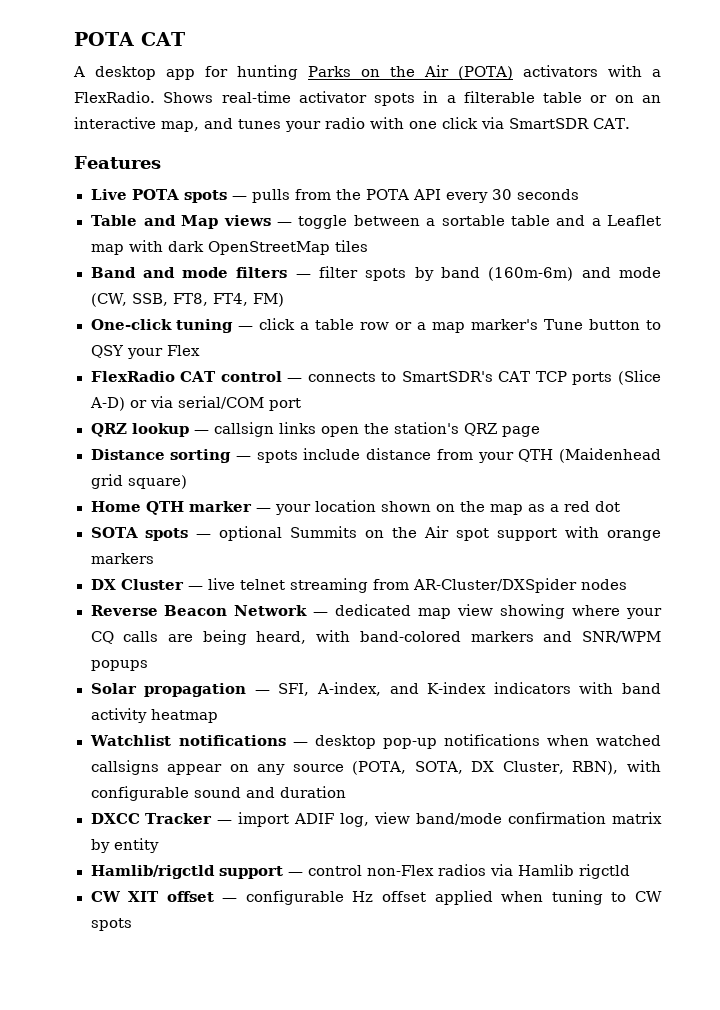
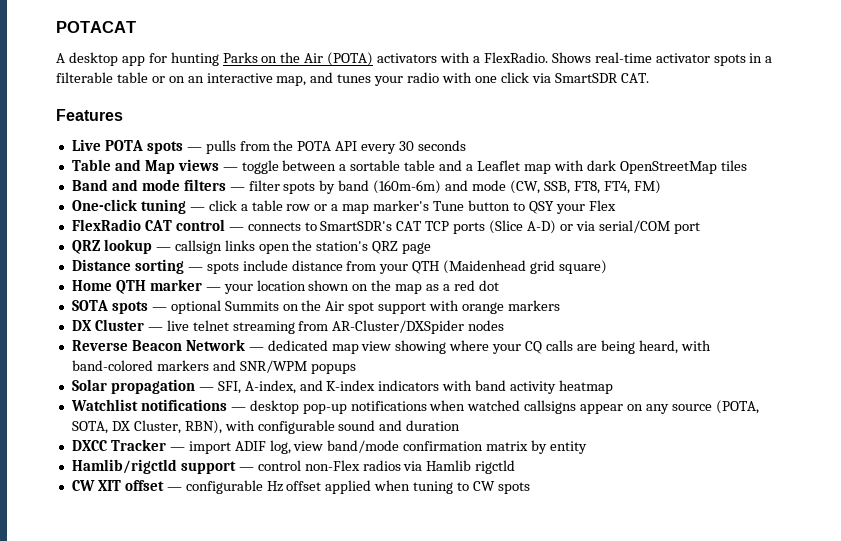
- POTA CAT
+ POTACAT

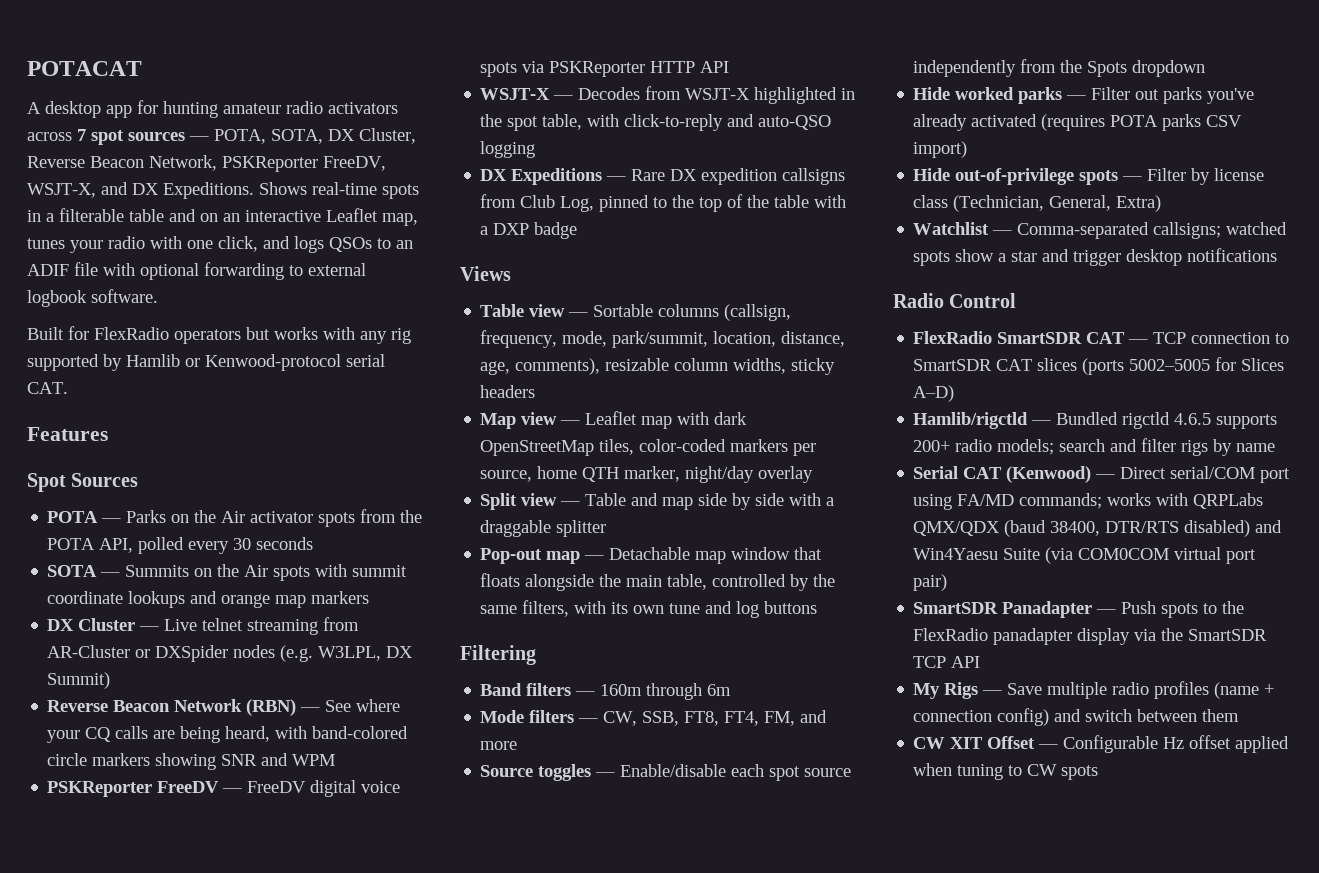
- A desktop app for hunting Parks on the Air (POTA) activators with a FlexRadio.
+ A desktop app for hunting amateur radio activators across 7 spot sources — POTA, SOTA, DX Cluster, Reverse Beacon Network, PSKReporter FreeDV, WSJT-X, and DX Expeditions.
- Shows real-time activator spots in a filterable table or on an interactive map, and tunes your radio with one click via SmartSDR CAT.
+ Shows real-time spots in a filterable table and on an interactive Leaflet map, tunes your radio with one click, and logs QSOs to an ADIF file with optional forwarding to external logbook software.
+ Built for FlexRadio operators but works with any rig supported by Hamlib or Kenwood-protocol serial CAT.
  Features
- Live POTA spots — pulls from the POTA API every 30 seconds
+ Spot Sources
+ POTA — Parks on the Air activator spots from the POTA API, polled every 30 seconds
- Table and Map views — toggle between a sortable table and a Leaflet map with dark OpenStreetMap tiles
- Band and mode filters — filter spots by band (160m-6m) and mode (CW, SSB, FT8, FT4, FM)
- One-click tuning — click a table row or a map marker's Tune button to QSY your Flex
- FlexRadio CAT control — connects to SmartSDR's CAT TCP ports (Slice A-D) or via serial/COM port
- QRZ lookup — callsign links open the station's QRZ page
- Distance sorting — spots include distance from your QTH (Maidenhead grid square)
- Home QTH marker — your location shown on the map as a red dot
- SOTA spots — optional Summits on the Air spot support with orange markers
+ SOTA — Summits on the Air spots with summit coordinate lookups and orange map markers
- DX Cluster — live telnet streaming from AR-Cluster/DXSpider nodes
- Reverse Beacon Network — dedicated map view showing where your CQ calls are being heard, with band-colored markers and SNR/WPM popups
- Solar propagation — SFI, A-index, and K-index indicators with band activity heatmap
- Watchlist notifications — desktop pop-up notifications when watched callsigns appear on any source (POTA, SOTA, DX Cluster, RBN), with configurable sound and duration
- DXCC Tracker — import ADIF log, view band/mode confirmation matrix by entity
- Hamlib/rigctld support — control non-Flex radios via Hamlib rigctld
+ DX Cluster — Live telnet streaming from AR-Cluster or DXSpider nodes (e.g. W3LPL, DX Summit)
+ Reverse Beacon Network (RBN) — See where your CQ calls are being heard, with band-colored circle markers showing SNR and WPM
+ PSKReporter FreeDV — FreeDV digital voice spots via PSKReporter HTTP API
+ WSJT-X — Decodes from WSJT-X highlighted in the spot table, with click-to-reply and auto-QSO logging
+ DX Expeditions — Rare DX expedition callsigns from Club Log, pinned to the top of the table with a DXP badge
+ Views
+ Table view — Sortable columns (callsign, frequency, mode, park/summit, location, distance, age, comments), resizable column widths, sticky headers
+ Map view — Leaflet map with dark OpenStreetMap tiles, color-coded markers per source, home QTH marker, night/day overlay
+ Split view — Table and map side by side with a draggable splitter
+ Pop-out map — Detachable map window that floats alongside the main table, controlled by the same filters, with its own tune and log buttons
+ Filtering
+ Band filters — 160m through 6m
+ Mode filters — CW, SSB, FT8, FT4, FM, and more
+ Source toggles — Enable/disable each spot source independently from the Spots dropdown
+ Hide worked parks — Filter out parks you've already activated (requires POTA parks CSV import)
+ Hide out-of-privilege spots — Filter by license class (Technician, General, Extra)
+ Watchlist — Comma-separated callsigns; watched spots show a star and trigger desktop notifications
+ Radio Control
+ FlexRadio SmartSDR CAT — TCP connection to SmartSDR CAT slices (ports 5002–5005 for Slices A–D)
+ Hamlib/rigctld — Bundled rigctld 4.6.5 supports 200+ radio models; search and filter rigs by name
+ Serial CAT (Kenwood) — Direct serial/COM port using FA/MD commands; works with QRPLabs QMX/QDX (baud 38400, DTR/RTS disabled) and Win4Yaesu Suite (via COM0COM virtual port pair)
+ SmartSDR Panadapter — Push spots to the FlexRadio panadapter display via the SmartSDR TCP API
+ My Rigs — Save multiple radio profiles (name + connection config) and switch between them
- CW XIT offset — configurable Hz offset applied when tuning to CW spots
+ CW XIT Offset — Configurable Hz offset applied when tuning to CW spots

